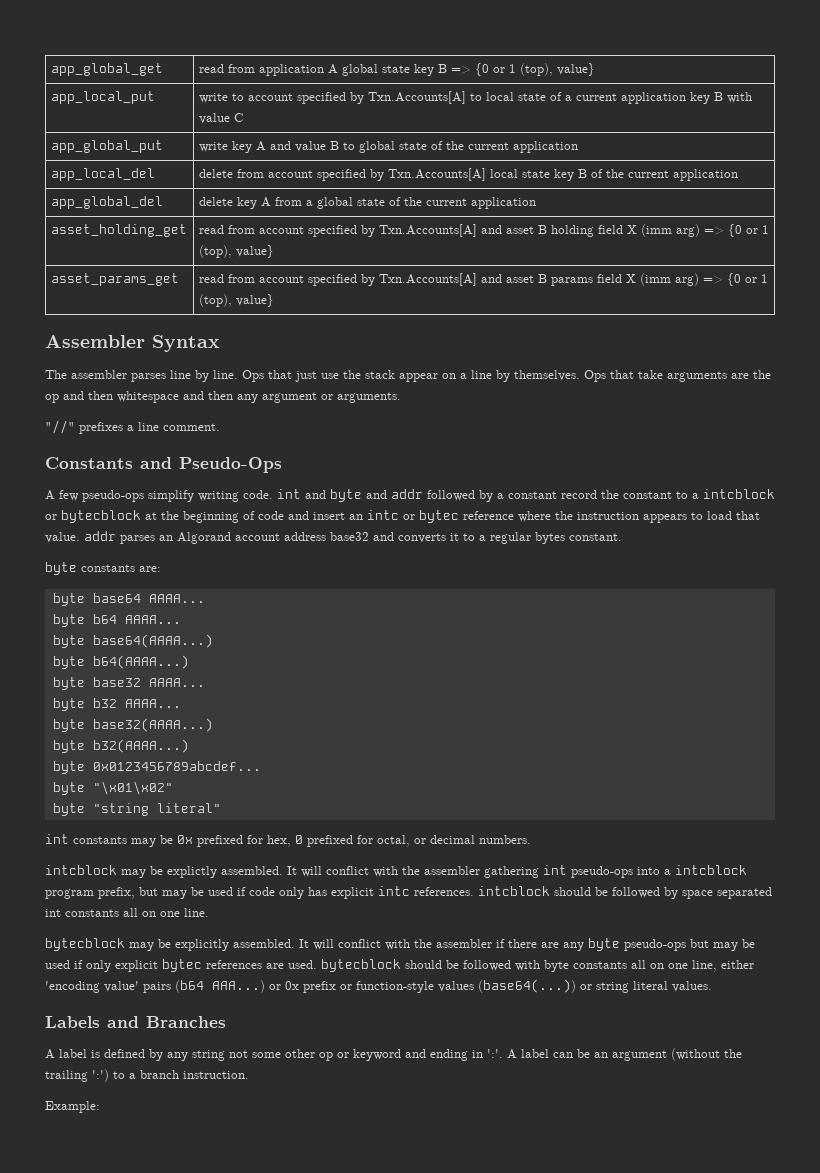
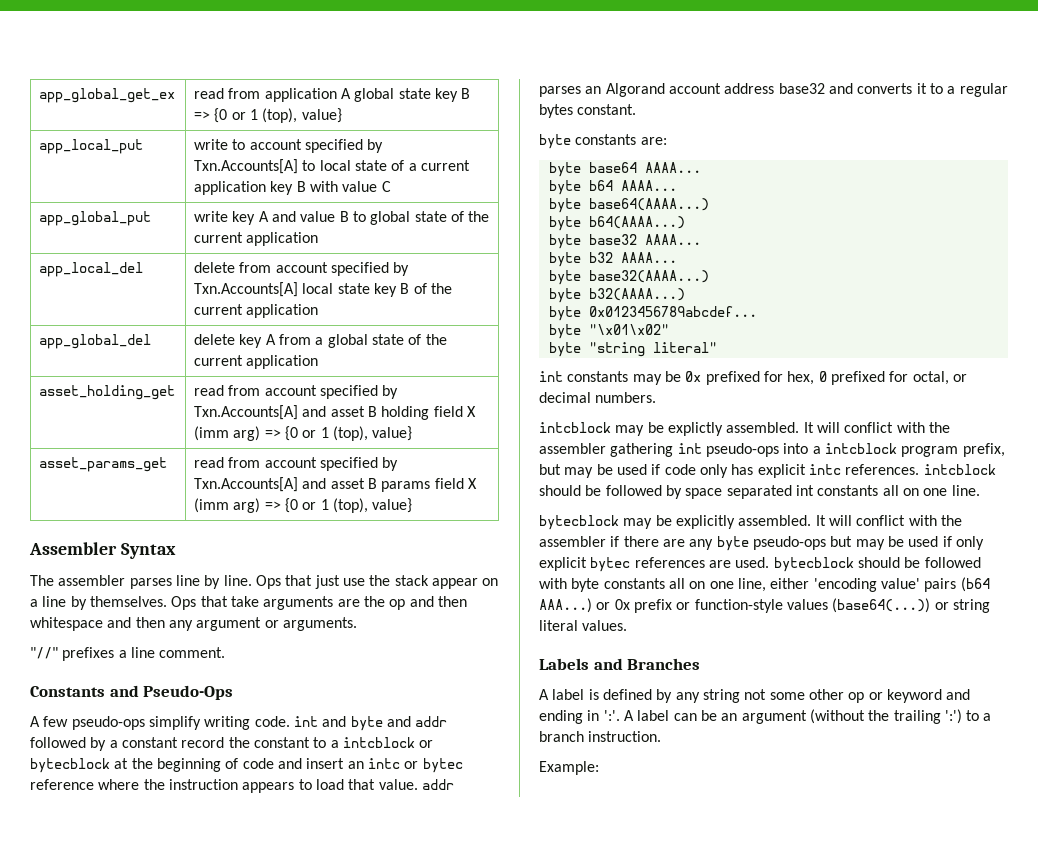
- app_global_get | read from application A global state key B => {0 or 1 (top), value}
+ app_global_get_ex | read from application A global state key B => {0 or 1 (top), value}

